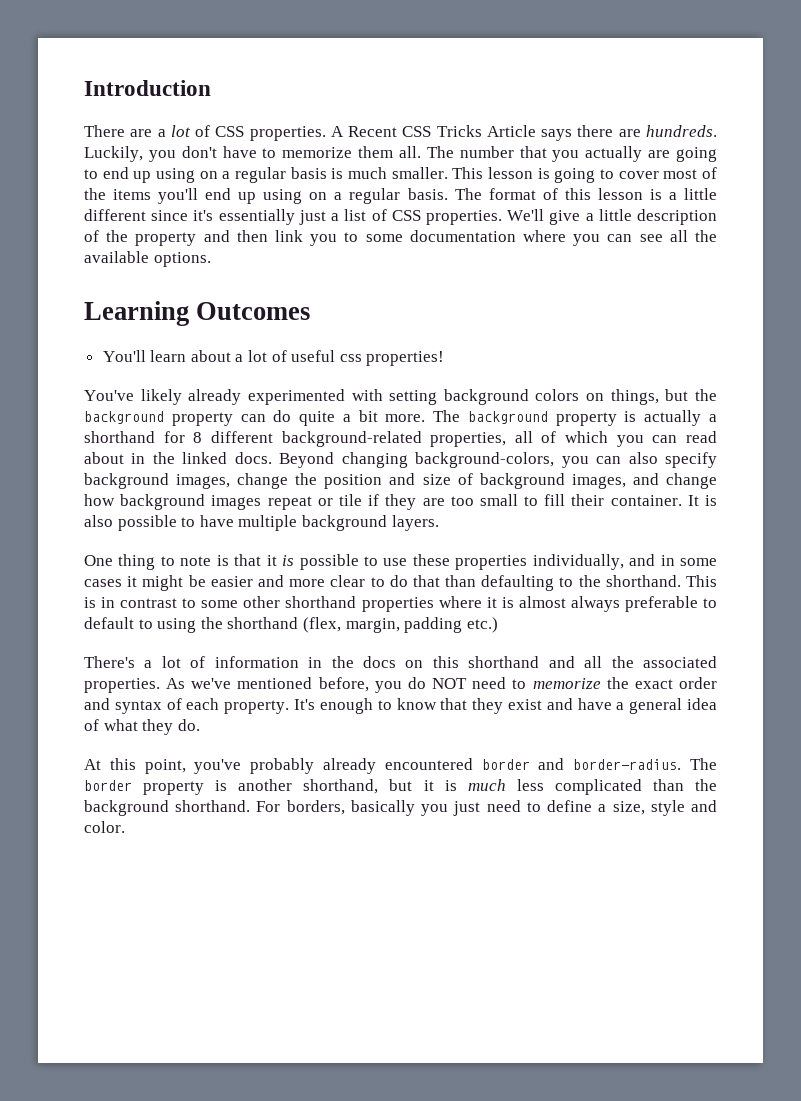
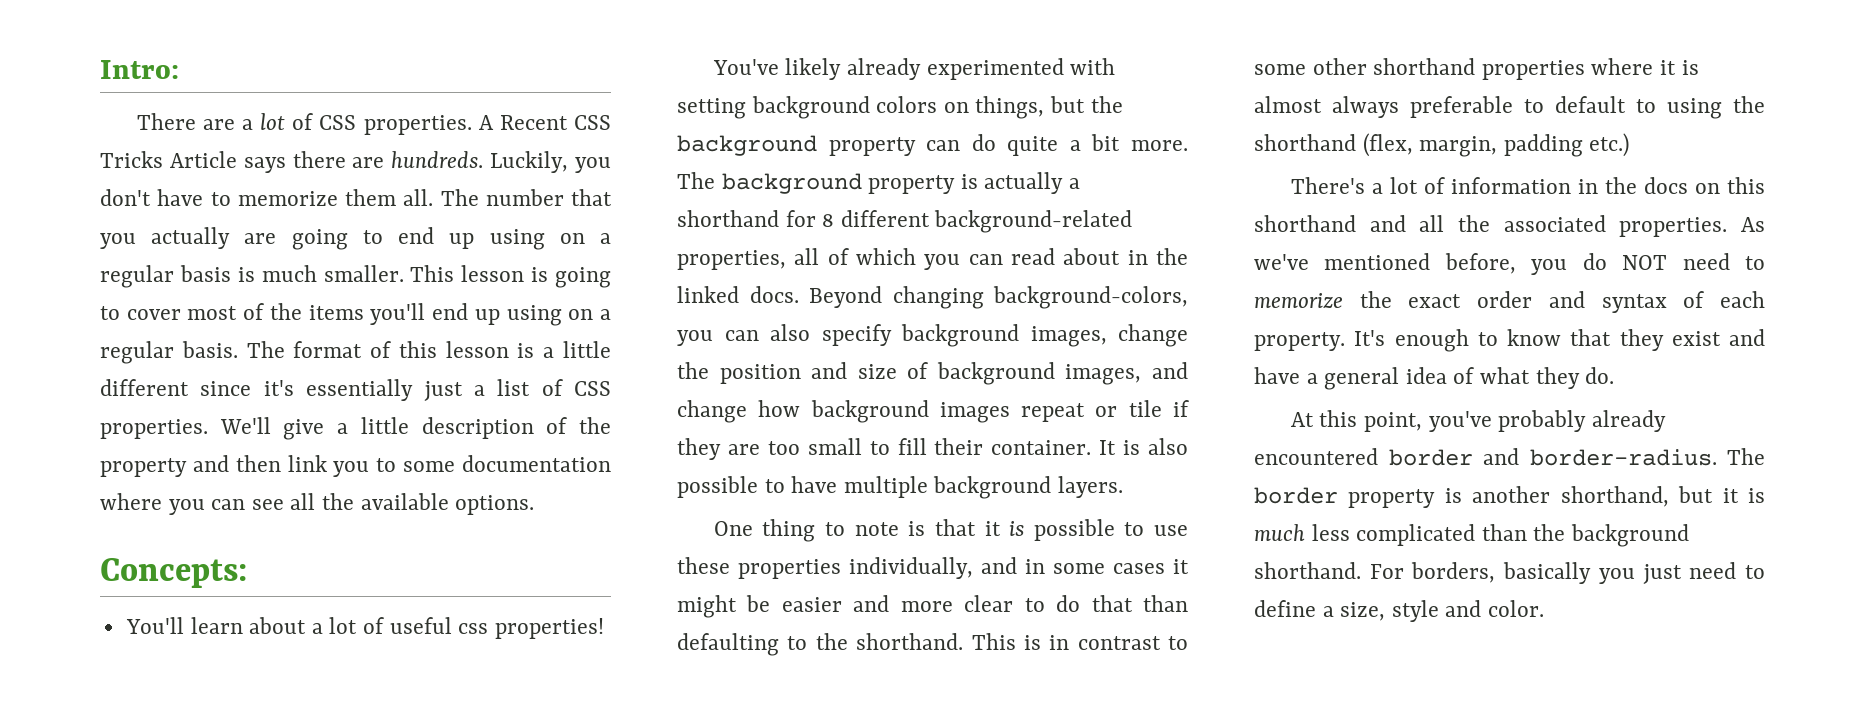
- Introduction
+ Intro:
- Learning Outcomes
+ Concepts:

